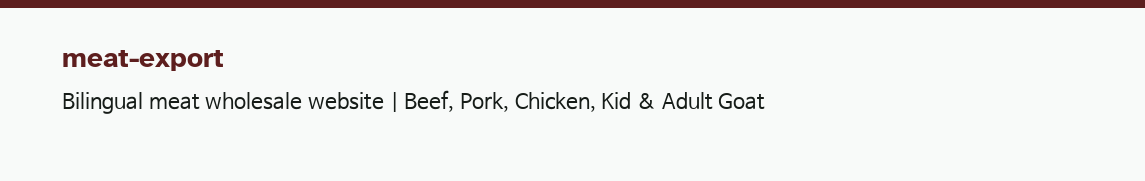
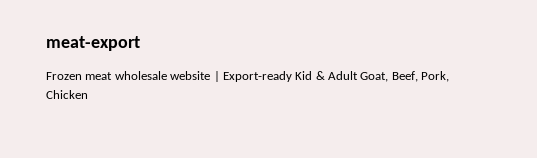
- Bilingual meat wholesale website | Beef, Pork, Chicken, Kid & Adult Goat
+ Frozen meat wholesale website | Export-ready Kid & Adult Goat, Beef, Pork, Chicken

